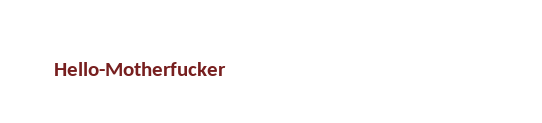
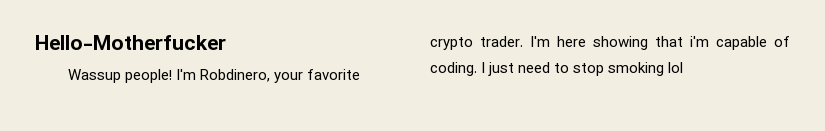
+ Wassup people! I'm Robdinero, your favorite crypto trader. I'm here showing that i'm capable of coding. I just need to stop smoking lol

